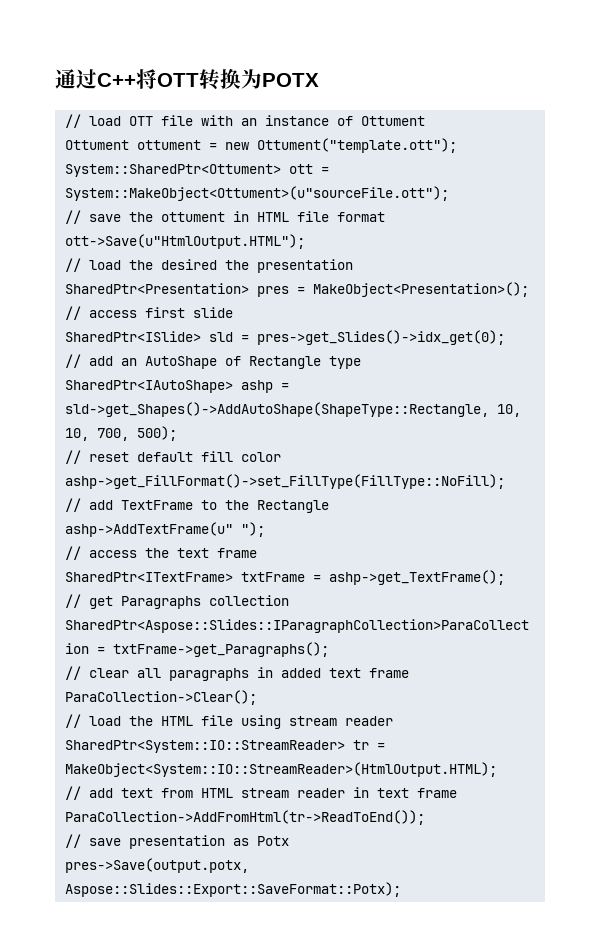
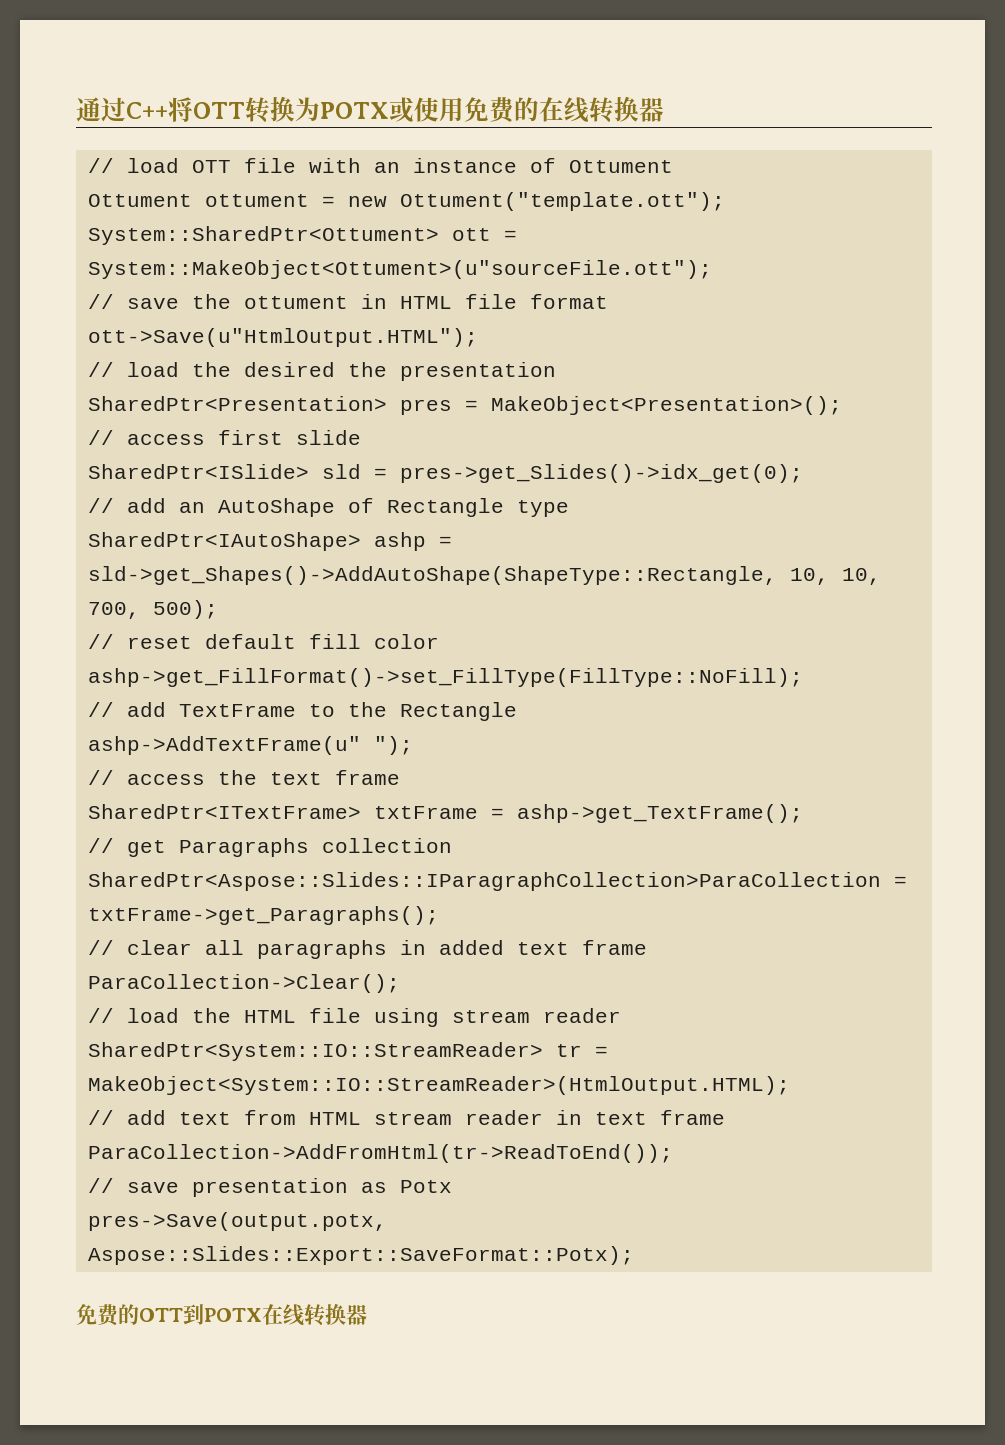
- 通过C++将OTT转换为POTX
+ 通过C++将OTT转换为POTX或使用免费的在线转换器
+ 免费的OTT到POTX在线转换器

